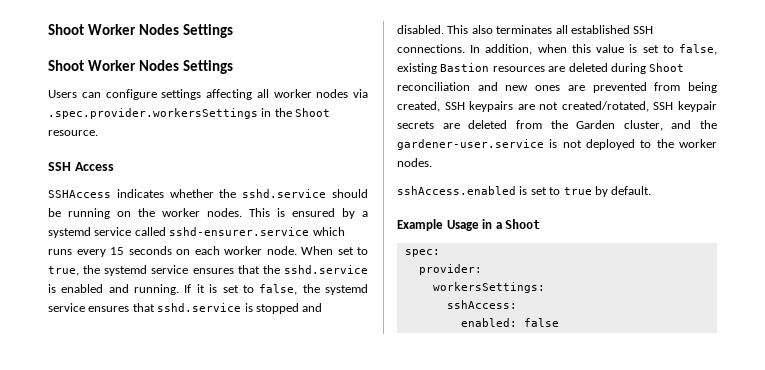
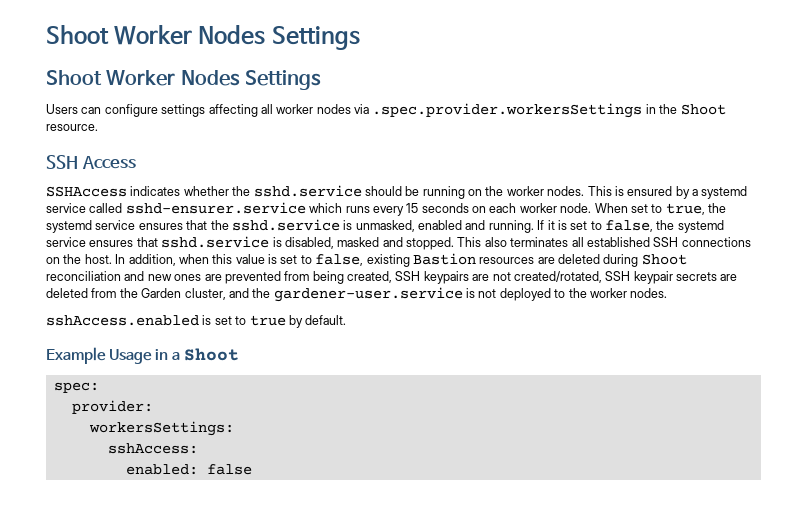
- When set to true, the systemd service ensures that the sshd.service is enabled and running.
+ When set to true, the systemd service ensures that the sshd.service is unmasked, enabled and running.
- If it is set to false, the systemd service ensures that sshd.service is stopped and disabled.
+ If it is set to false, the systemd service ensures that sshd.service is disabled, masked and stopped.
- This also terminates all established SSH connections.
+ This also terminates all established SSH connections on the host.

